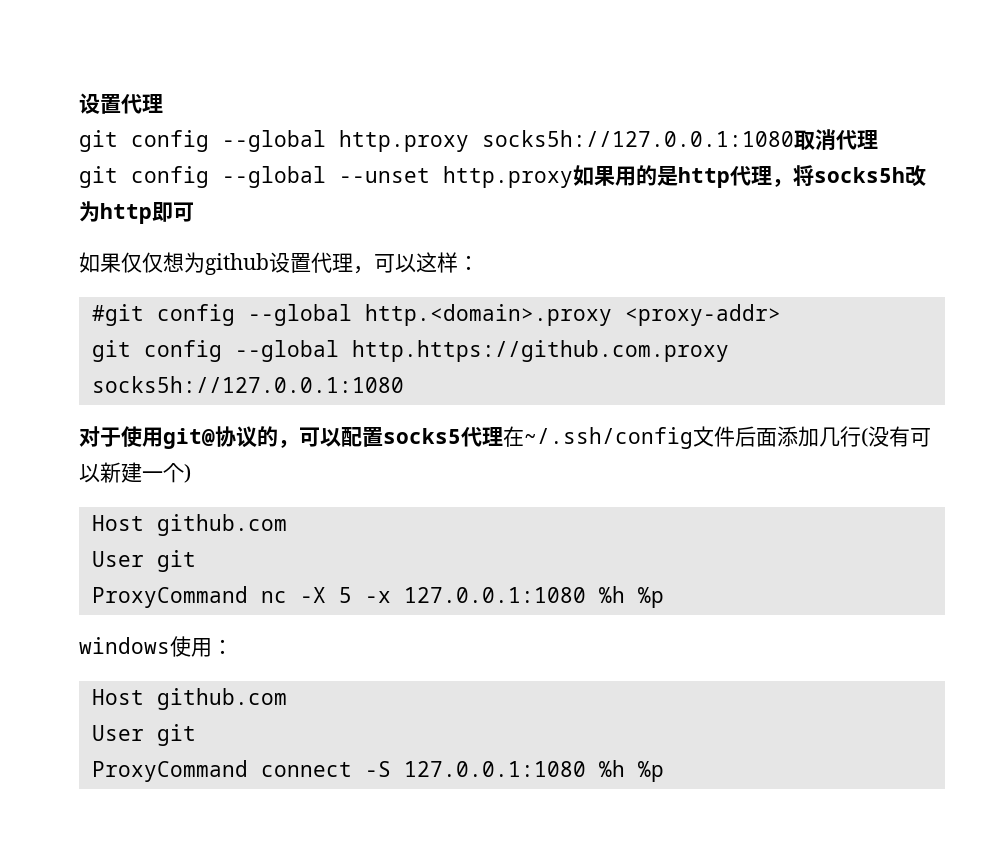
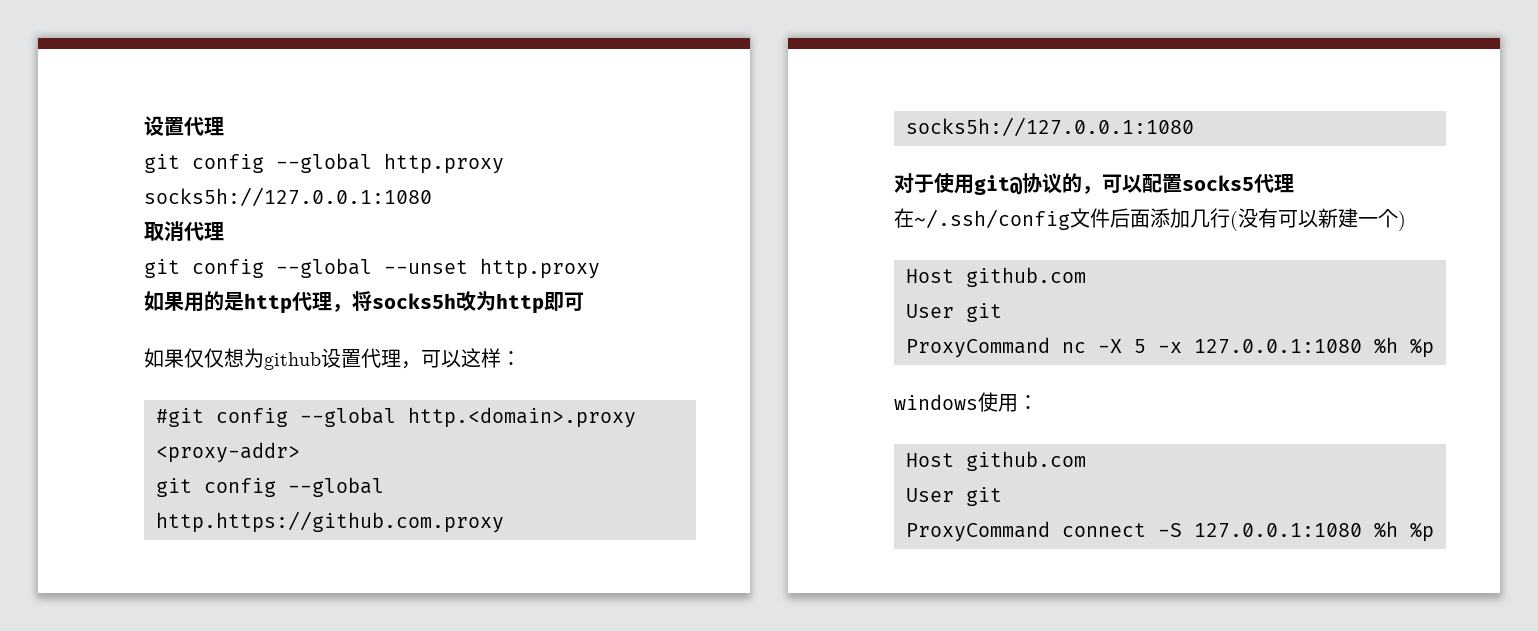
- git config --global http.proxy socks5h://127.0.0.1:1080取消代理
+ git config --global http.proxy socks5h://127.0.0.1:1080
+ 取消代理
- git config --global --unset http.proxy如果用的是http代理，将socks5h改为http即可
+ git config --global --unset http.proxy
+ 如果用的是http代理，将socks5h改为http即可
- 对于使用git@协议的，可以配置socks5代理在~/.ssh/config文件后面添加几行(没有可以新建一个)
+ 对于使用git@协议的，可以配置socks5代理
+ 在~/.ssh/config文件后面添加几行(没有可以新建一个)

